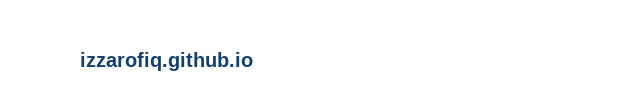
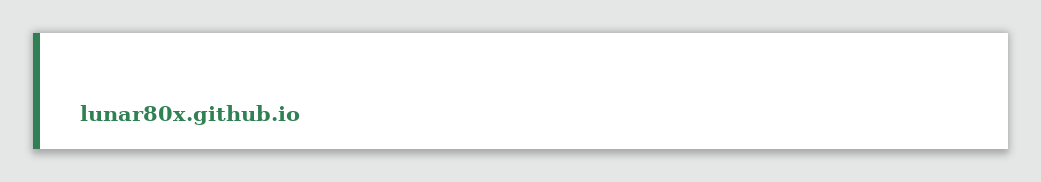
- izzarofiq.github.io
+ lunar80x.github.io

